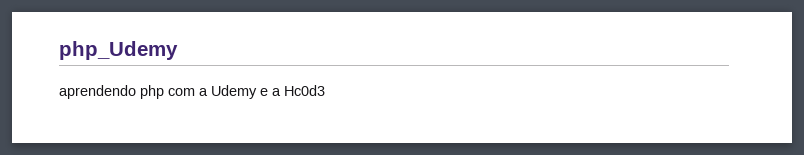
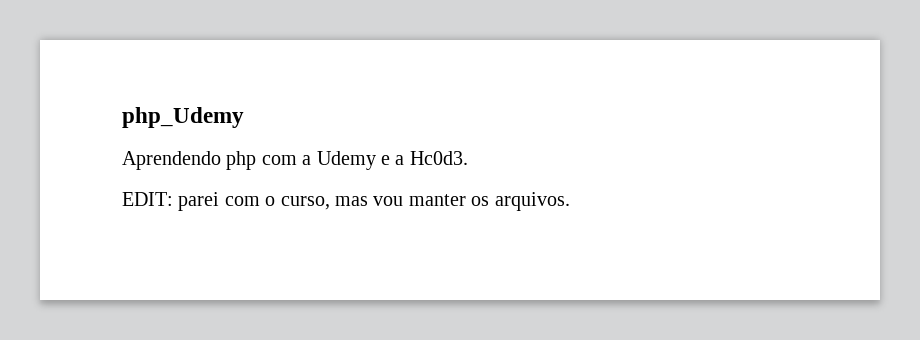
- aprendendo php com a Udemy e a Hc0d3
+ Aprendendo php com a Udemy e a Hc0d3.
+ EDIT: parei com o curso, mas vou manter os arquivos.

